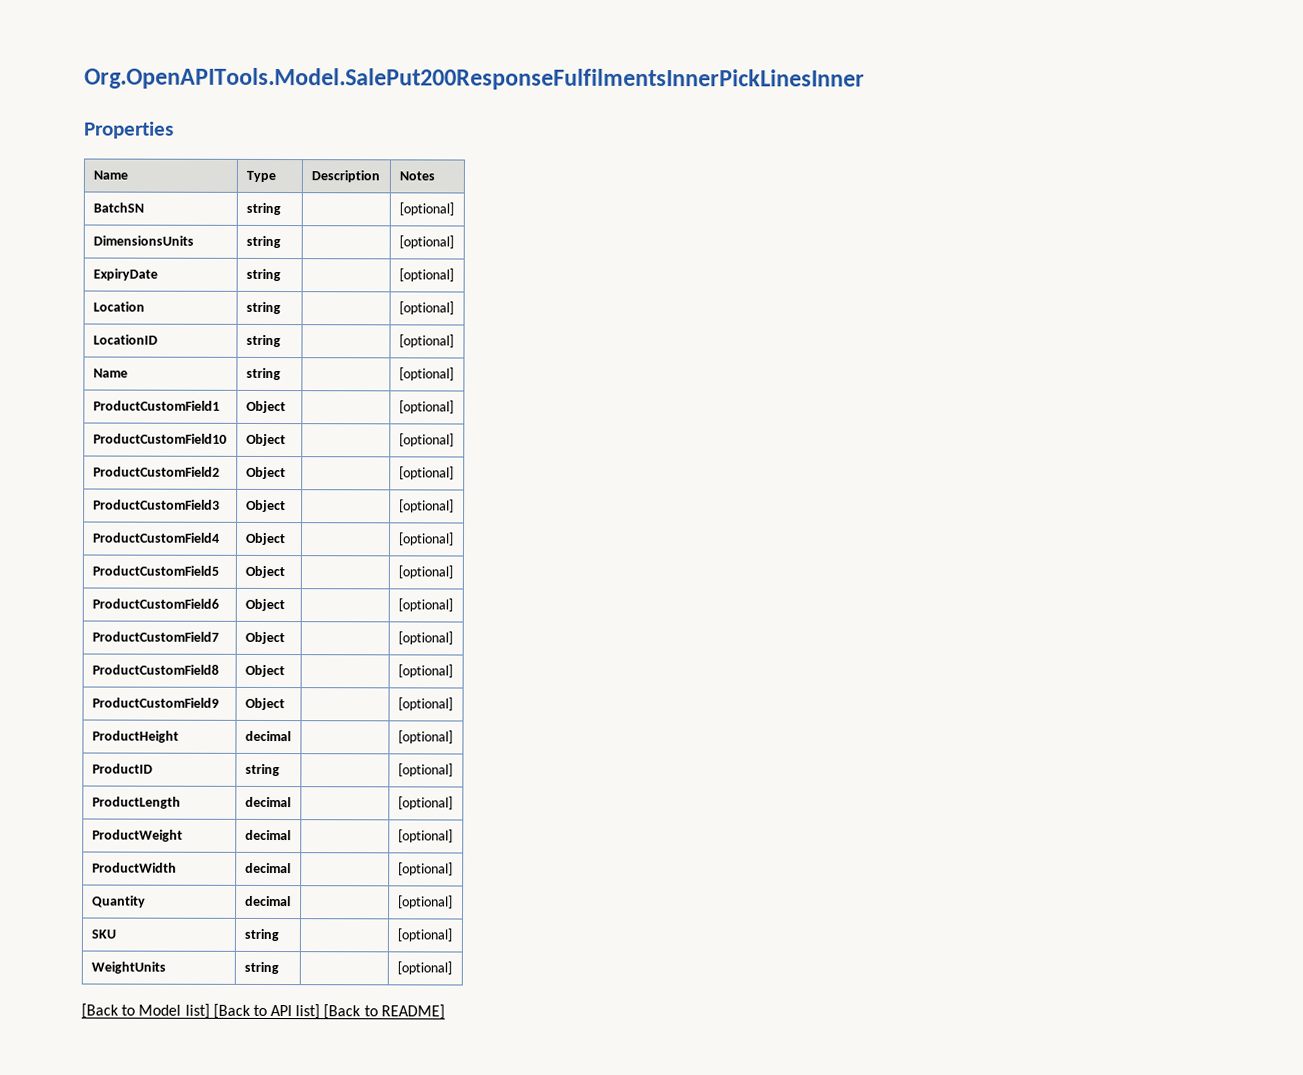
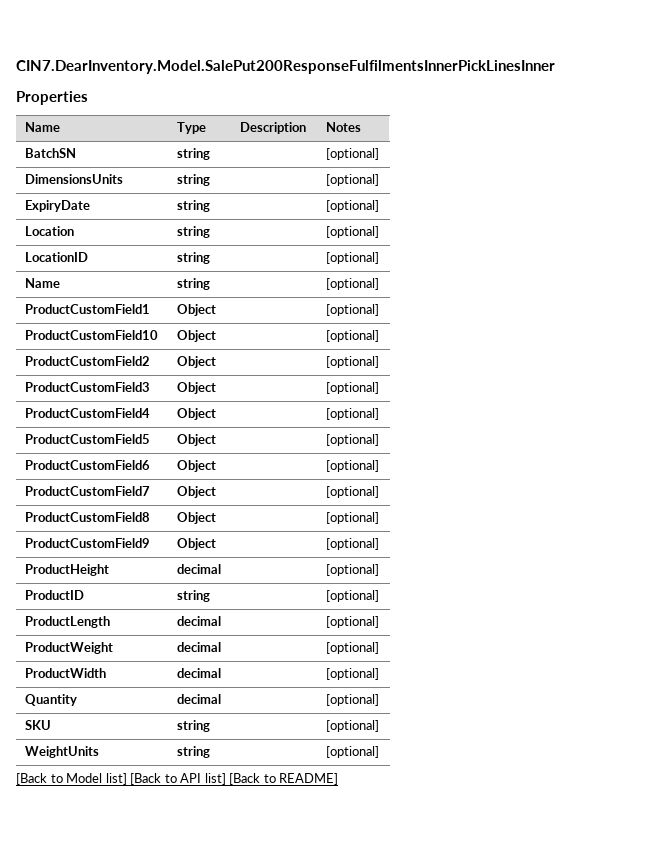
- Org.OpenAPITools.Model.SalePut200ResponseFulfilmentsInnerPickLinesInner
+ CIN7.DearInventory.Model.SalePut200ResponseFulfilmentsInnerPickLinesInner

